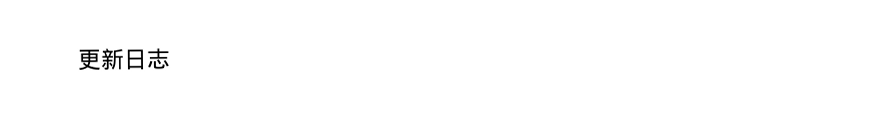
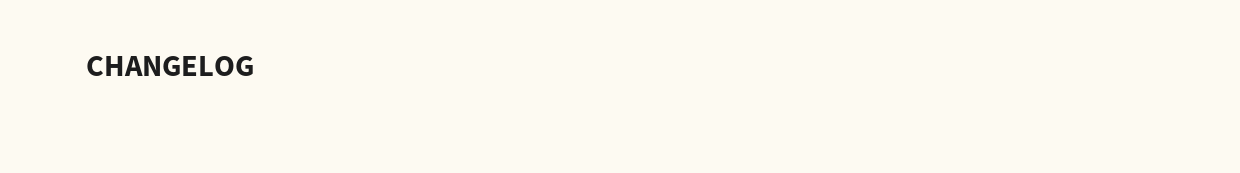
- 更新日志
+ CHANGELOG

